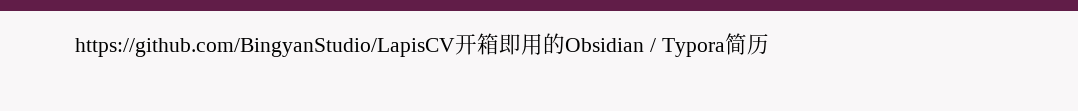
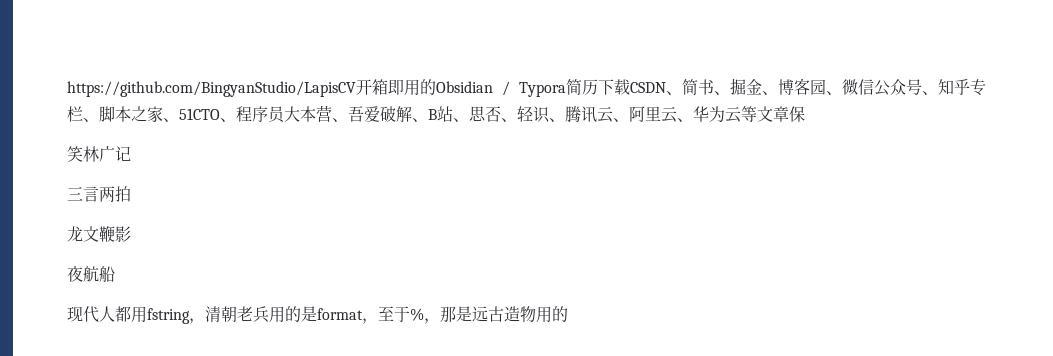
- https://github.com/BingyanStudio/LapisCV开箱即用的Obsidian / Typora简历
+ https://github.com/BingyanStudio/LapisCV开箱即用的Obsidian / Typora简历下载CSDN、简书、掘金、博客园、微信公众号、知乎专栏、脚本之家、51CTO、程序员大本营、吾爱破解、B站、思否、轻识、腾讯云、阿里云、华为云等文章保
+ 笑林广记
+ 三言两拍
+ 龙文鞭影
+ 夜航船
+ 现代人都用fstring，清朝老兵用的是format，至于%，那是远古造物用的

